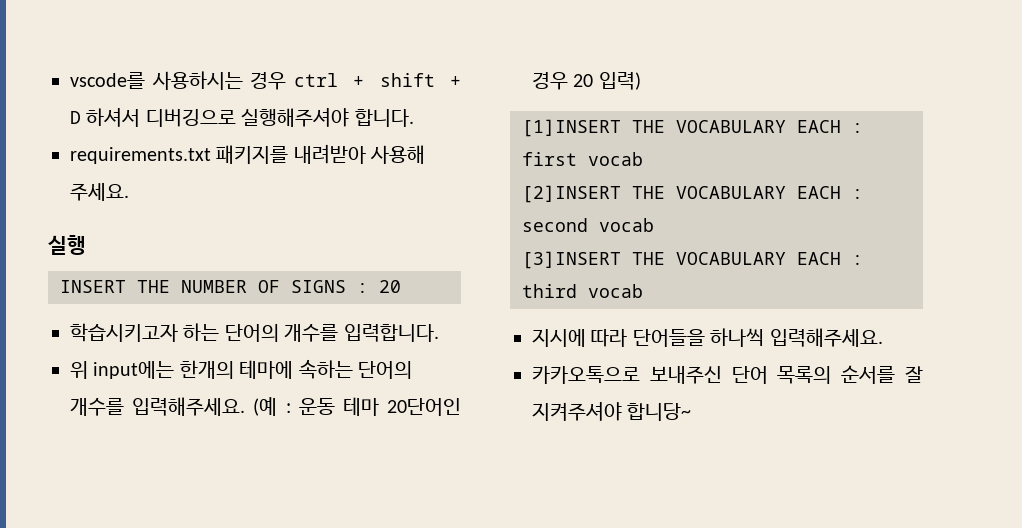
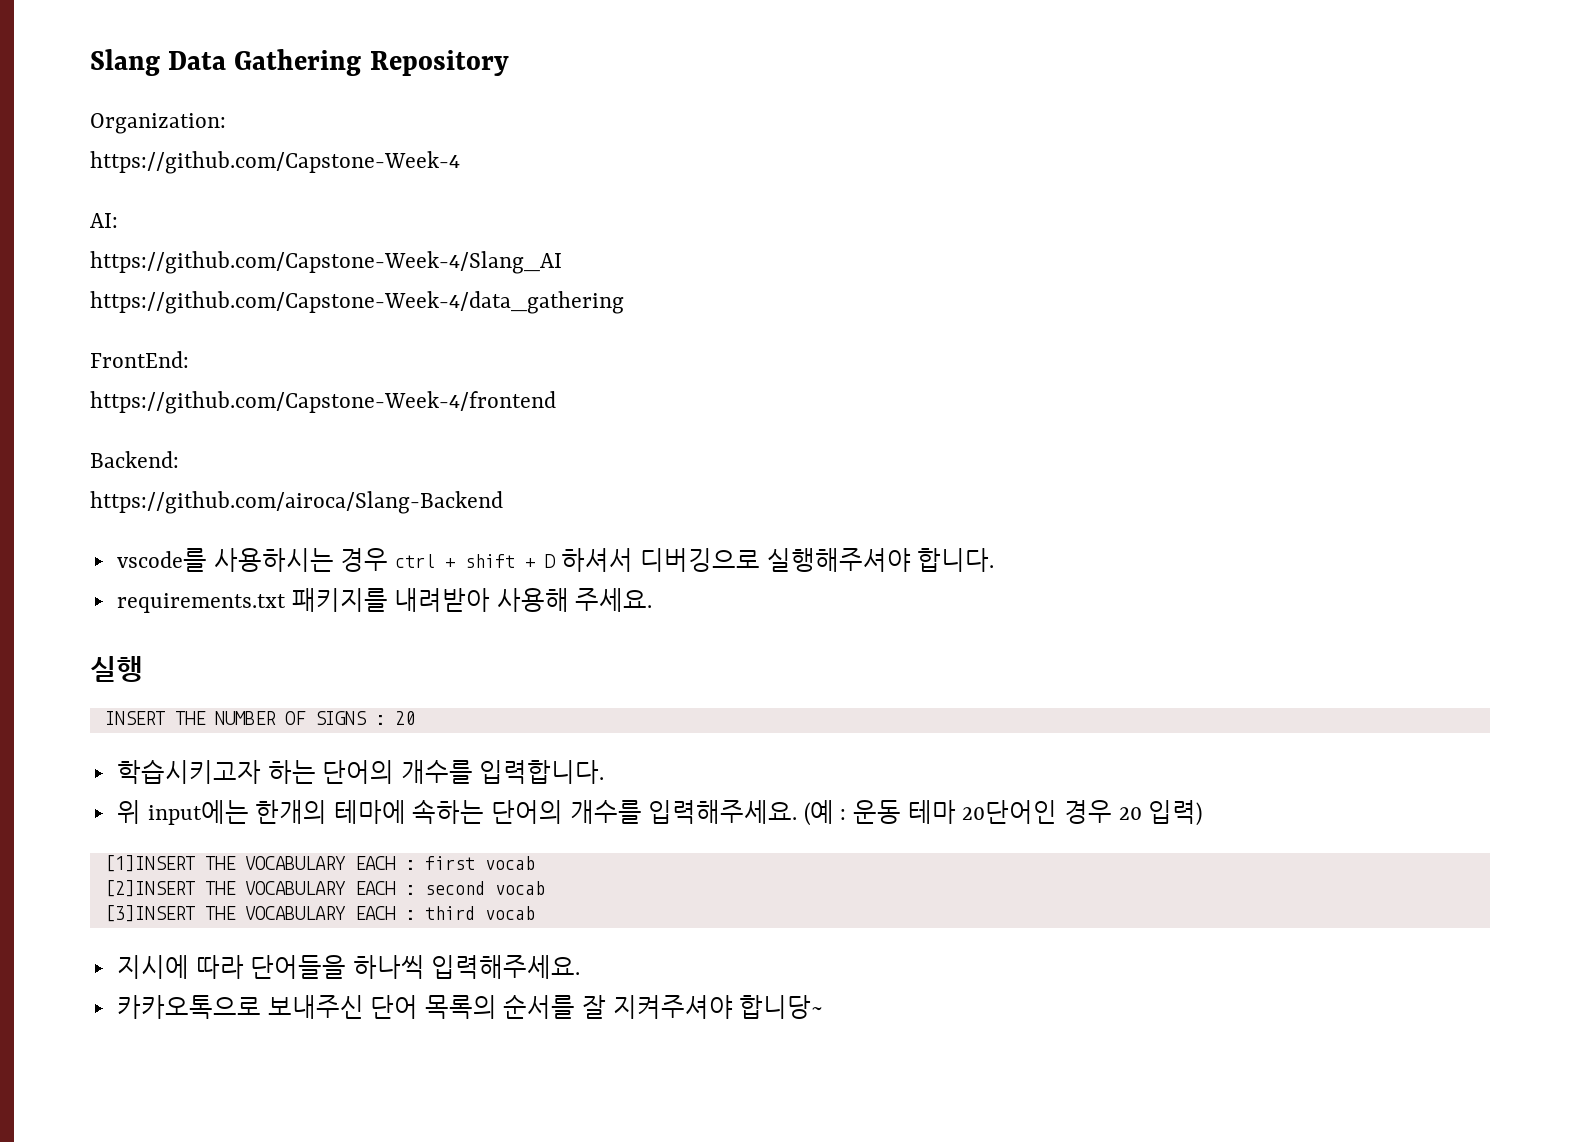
+ Slang Data Gathering Repository
+ Organization:
+ https://github.com/Capstone-Week-4
+ AI:
+ https://github.com/Capstone-Week-4/Slang_AI
+ https://github.com/Capstone-Week-4/data_gathering
+ FrontEnd:
+ https://github.com/Capstone-Week-4/frontend
+ Backend:
+ https://github.com/airoca/Slang-Backend

